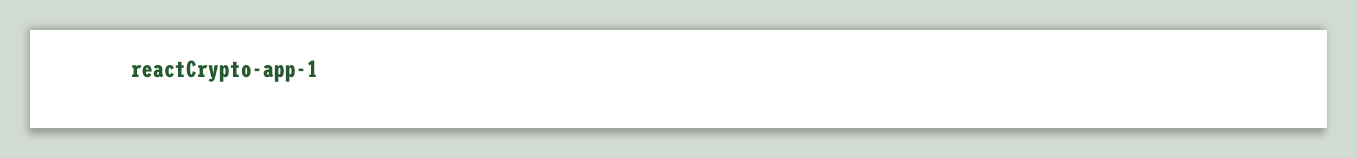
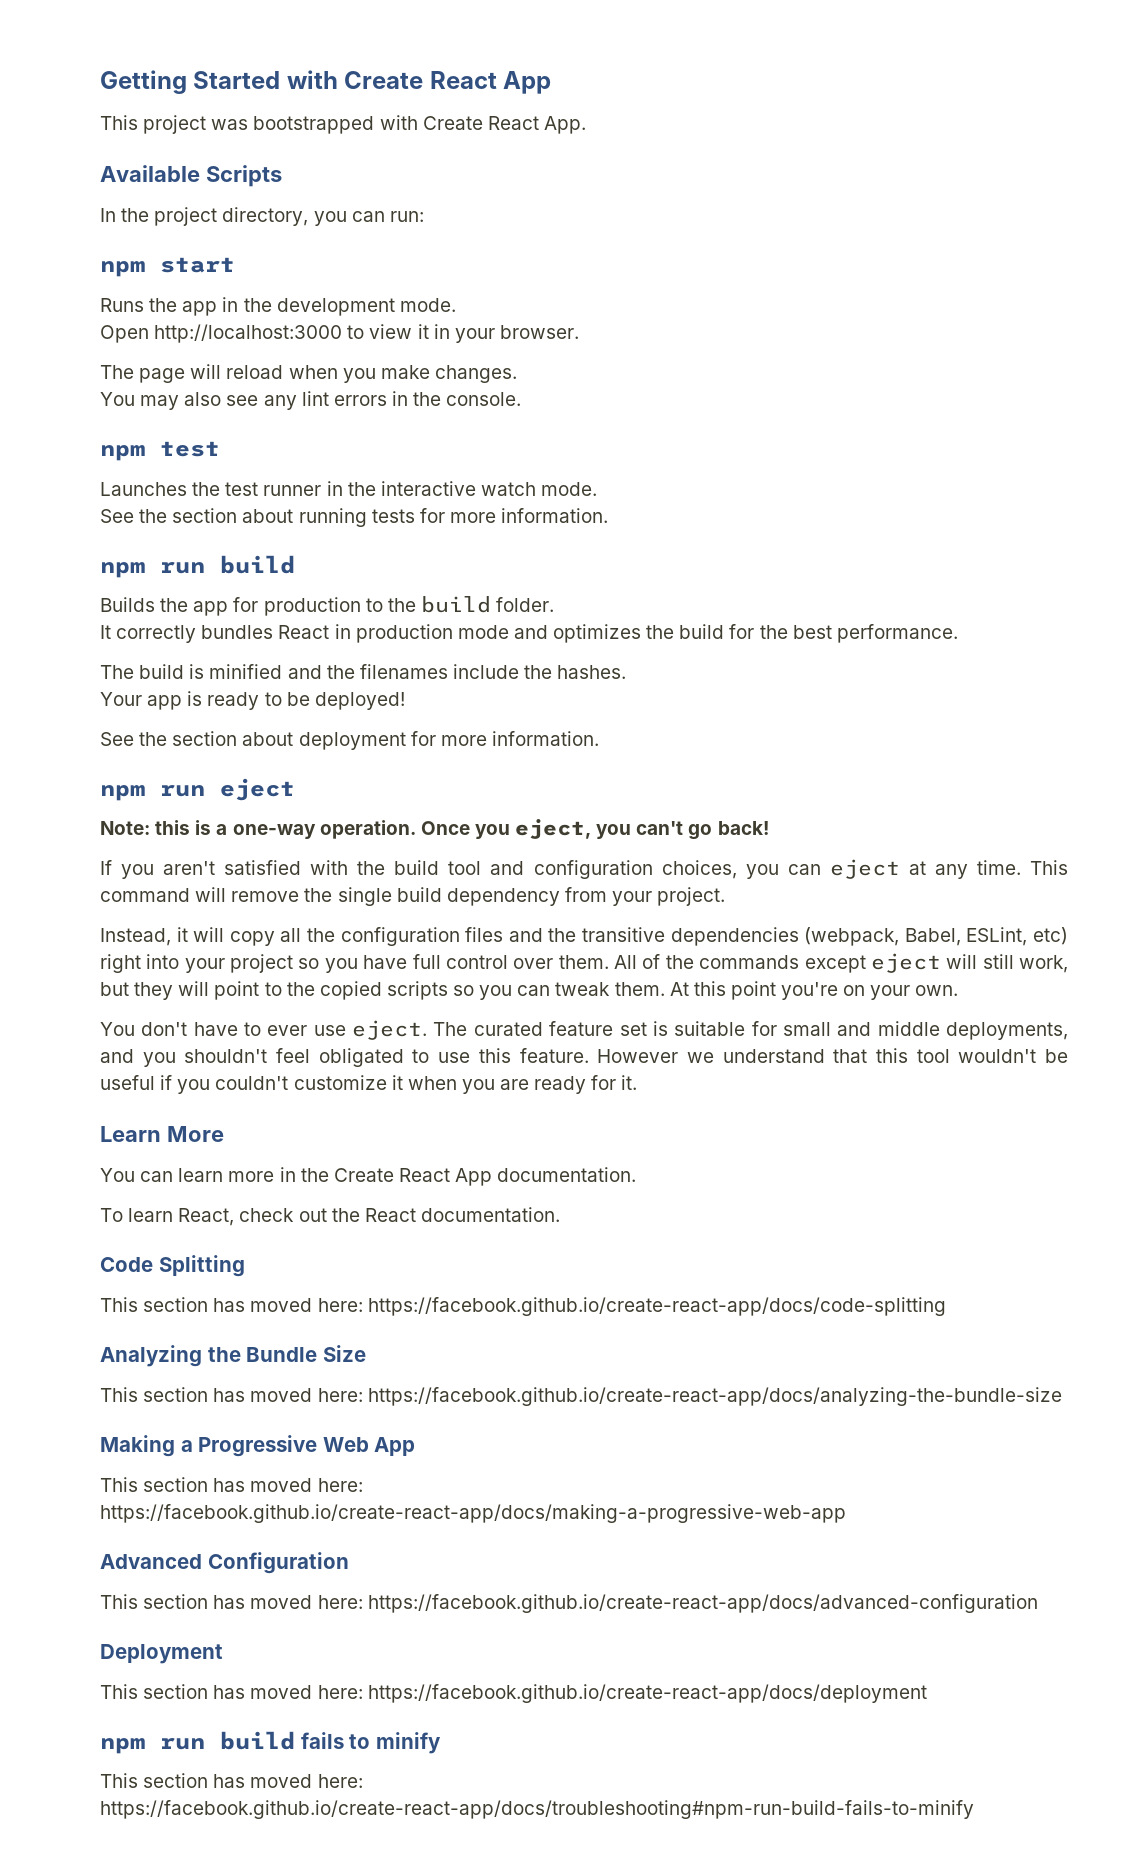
- reactCrypto-app-1
+ Getting Started with Create React App
+ This project was bootstrapped with Create React App.
+ Available Scripts
+ In the project directory, you can run:
+ npm start
+ Runs the app in the development mode.
+ Open http://localhost:3000 to view it in your browser.
+ The page will reload when you make changes.
+ You may also see any lint errors in the console.
+ npm test
+ Launches the test runner in the interactive watch mode.
+ See the section about running tests for more information.
+ npm run build
+ Builds the app for production to the build folder.
+ It correctly bundles React in production mode and optimizes the build for the best performance.
+ The build is minified and the filenames include the hashes.
+ Your app is ready to be deployed!
+ See the section about deployment for more information.
+ npm run eject
+ Note: this is a one-way operation. Once you eject, you can't go back!
+ If you aren't satisfied with the build tool and configuration choices, you can eject at any time. This command will remove the single build dependency from your project.
+ Instead, it will copy all the configuration files and the transitive dependencies (webpack, Babel, ESLint, etc) right into your project so you have full control over them. All of the commands except eject will still work, but they will point to the copied scripts so you can tweak them. At this point you're on your own.
+ You don't have to ever use eject. The curated feature set is suitable for small and middle deployments, and you shouldn't feel obligated to use this feature. However we understand that this tool wouldn't be useful if you couldn't customize it when you are ready for it.
+ Learn More
+ You can learn more in the Create React App documentation.
+ To learn React, check out the React documentation.
+ Code Splitting
+ This section has moved here: https://facebook.github.io/create-react-app/docs/code-splitting
+ Analyzing the Bundle Size
+ This section has moved here: https://facebook.github.io/create-react-app/docs/analyzing-the-bundle-size
+ Making a Progressive Web App
+ This section has moved here: https://facebook.github.io/create-react-app/docs/making-a-progressive-web-app
+ Advanced Configuration
+ This section has moved here: https://facebook.github.io/create-react-app/docs/advanced-configuration
+ Deployment
+ This section has moved here: https://facebook.github.io/create-react-app/docs/deployment
+ npm run build fails to minify
+ This section has moved here: https://facebook.github.io/create-react-app/docs/troubleshooting#npm-run-build-fails-to-minify

